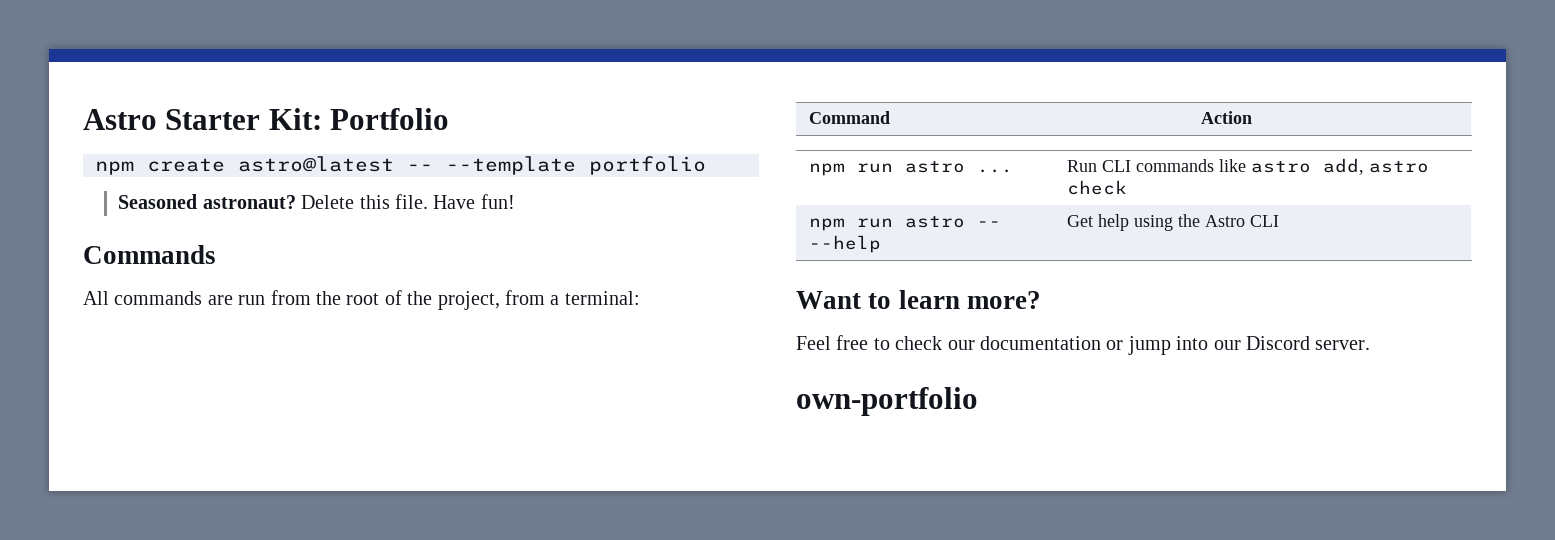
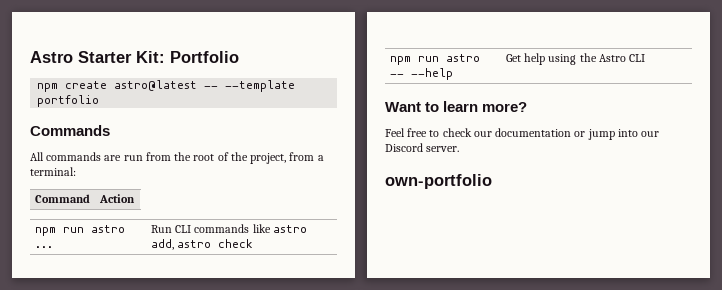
- Seasoned astronaut? Delete this file. Have fun!

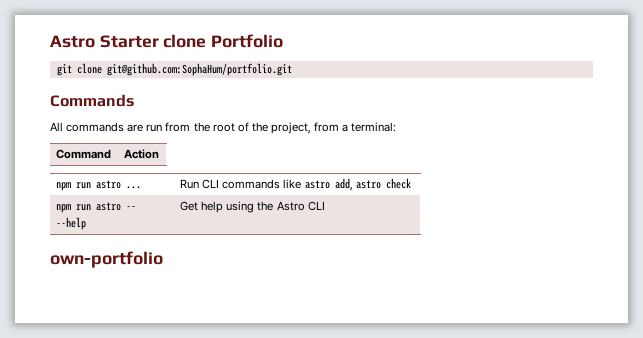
- Astro Starter Kit: Portfolio
+ Astro Starter clone Portfolio
- npm create astro@latest -- --template portfolio
+ git clone git@github.com:SophaHum/portfolio.git
- Want to learn more?
- Feel free to check our documentation or jump into our Discord server.

